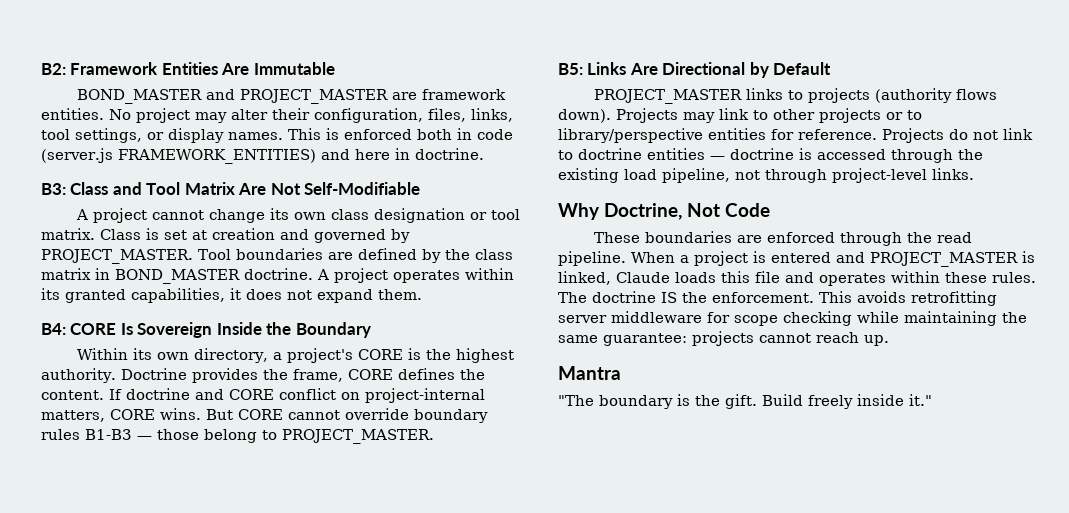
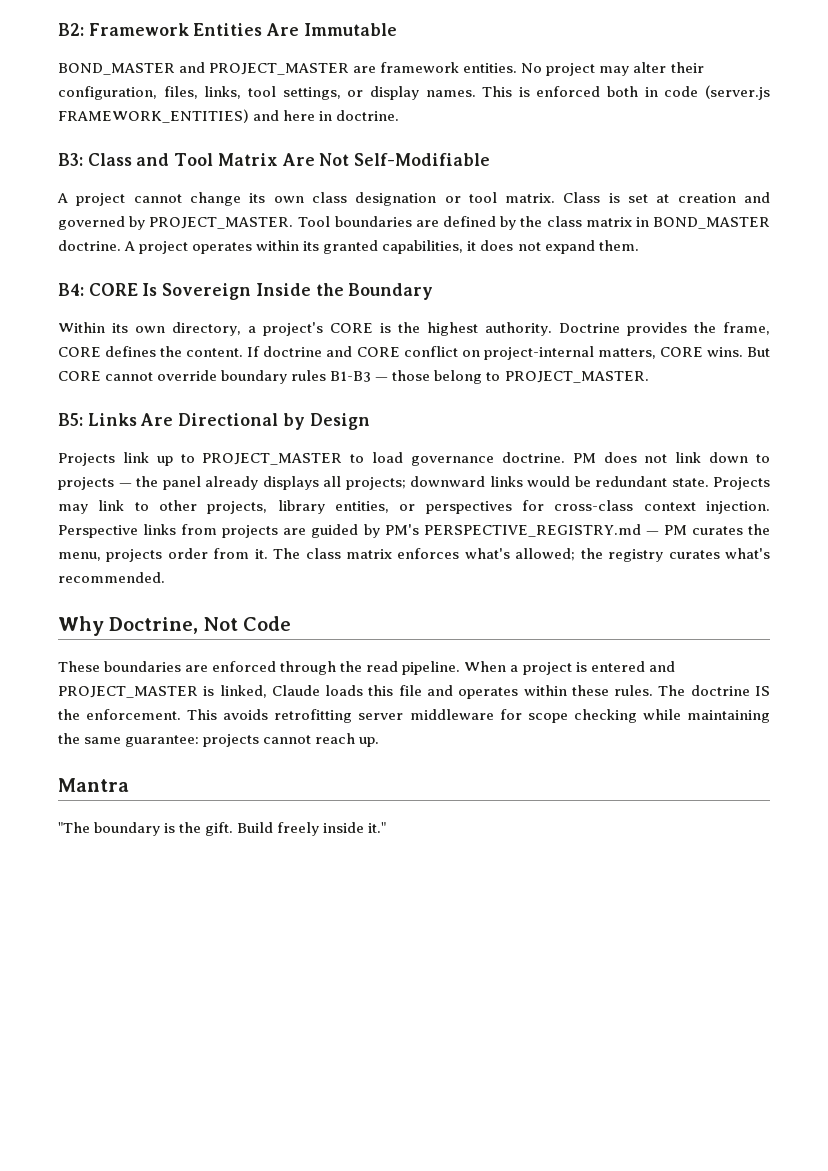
- B5: Links Are Directional by Default
- PROJECT_MASTER links to projects (authority flows down).
+ B5: Links Are Directional by Design
+ Projects link up to PROJECT_MASTER to load governance doctrine. PM does not link down to projects — the panel already displays all projects; downward links would be redundant state.
- Projects may link to other projects or to library/perspective entities for reference. Projects do not link to doctrine entities — doctrine is accessed through the existing load pipeline, not through project-level links.
+ Projects may link to other projects, library entities, or perspectives for cross-class context injection. Perspective links from projects are guided by PM's PERSPECTIVE_REGISTRY.md — PM curates the menu, projects order from it. The class matrix enforces what's allowed; the registry curates what's recommended.

